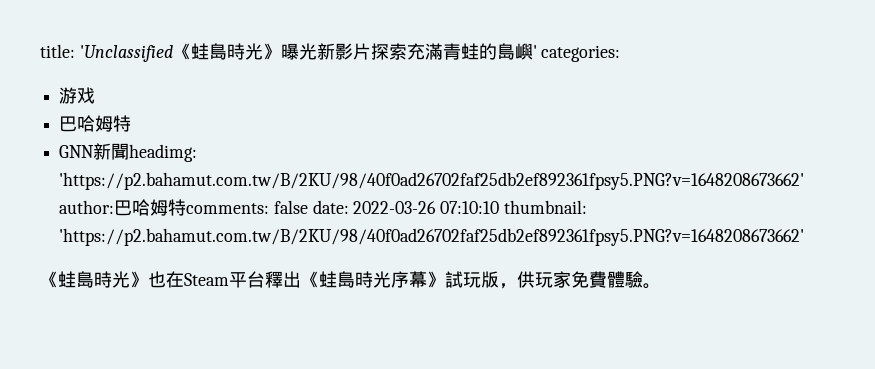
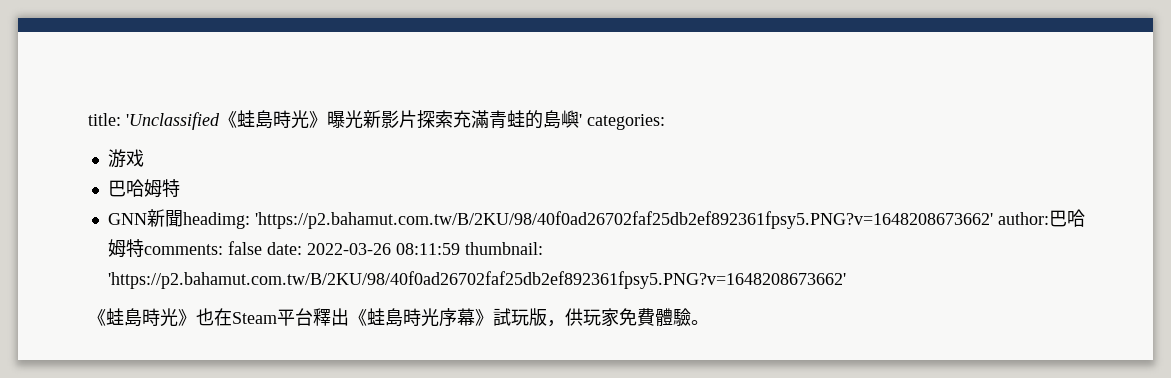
- GNN新聞headimg: 'https://p2.bahamut.com.tw/B/2KU/98/40f0ad26702faf25db2ef892361fpsy5.PNG?v=1648208673662' author:巴哈姆特comments: false date: 2022-03-26 07:10:10 thumbnail: 'https://p2.bahamut.com.tw/B/2KU/98/40f0ad26702faf25db2ef892361fpsy5.PNG?v=1648208673662'
+ GNN新聞headimg: 'https://p2.bahamut.com.tw/B/2KU/98/40f0ad26702faf25db2ef892361fpsy5.PNG?v=1648208673662' author:巴哈姆特comments: false date: 2022-03-26 08:11:59 thumbnail: 'https://p2.bahamut.com.tw/B/2KU/98/40f0ad26702faf25db2ef892361fpsy5.PNG?v=1648208673662'

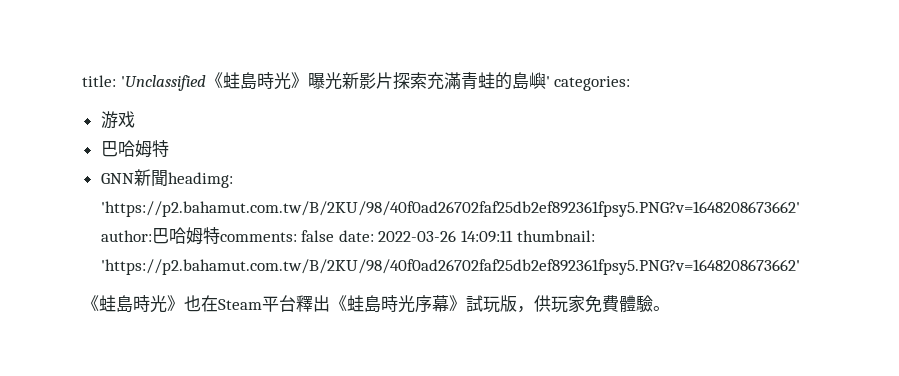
- GNN新聞headimg: 'https://p2.bahamut.com.tw/B/2KU/98/40f0ad26702faf25db2ef892361fpsy5.PNG?v=1648208673662' author:巴哈姆特comments: false date: 2022-03-26 08:11:59 thumbnail: 'https://p2.bahamut.com.tw/B/2KU/98/40f0ad26702faf25db2ef892361fpsy5.PNG?v=1648208673662'
+ GNN新聞headimg: 'https://p2.bahamut.com.tw/B/2KU/98/40f0ad26702faf25db2ef892361fpsy5.PNG?v=1648208673662' author:巴哈姆特comments: false date: 2022-03-26 14:09:11 thumbnail: 'https://p2.bahamut.com.tw/B/2KU/98/40f0ad26702faf25db2ef892361fpsy5.PNG?v=1648208673662'

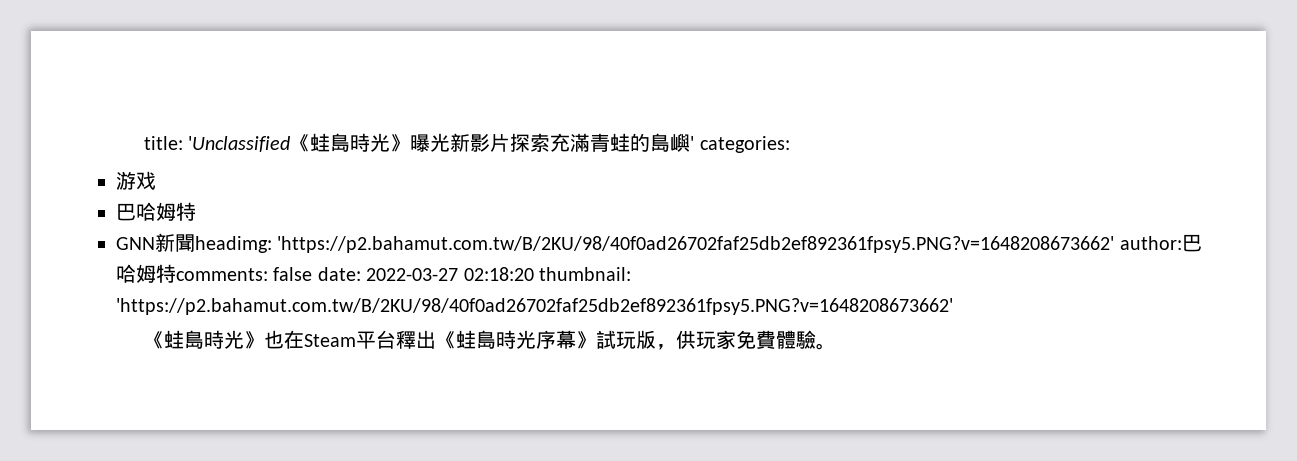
- GNN新聞headimg: 'https://p2.bahamut.com.tw/B/2KU/98/40f0ad26702faf25db2ef892361fpsy5.PNG?v=1648208673662' author:巴哈姆特comments: false date: 2022-03-26 14:09:11 thumbnail: 'https://p2.bahamut.com.tw/B/2KU/98/40f0ad26702faf25db2ef892361fpsy5.PNG?v=1648208673662'
+ GNN新聞headimg: 'https://p2.bahamut.com.tw/B/2KU/98/40f0ad26702faf25db2ef892361fpsy5.PNG?v=1648208673662' author:巴哈姆特comments: false date: 2022-03-27 02:18:20 thumbnail: 'https://p2.bahamut.com.tw/B/2KU/98/40f0ad26702faf25db2ef892361fpsy5.PNG?v=1648208673662'

